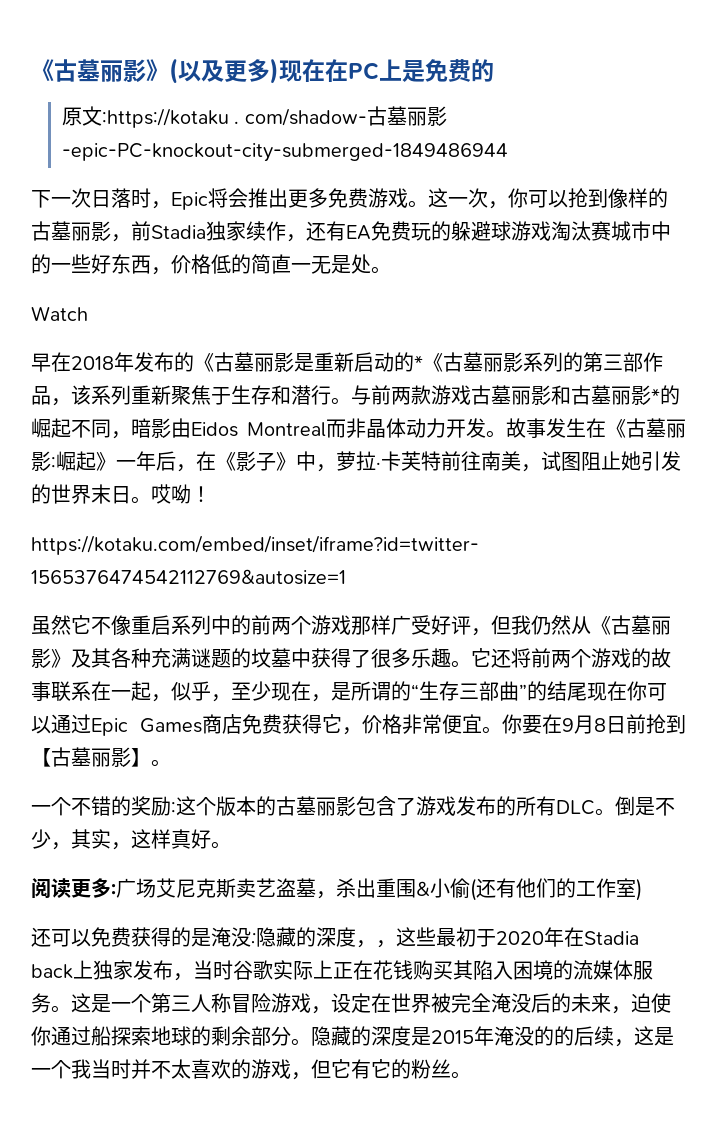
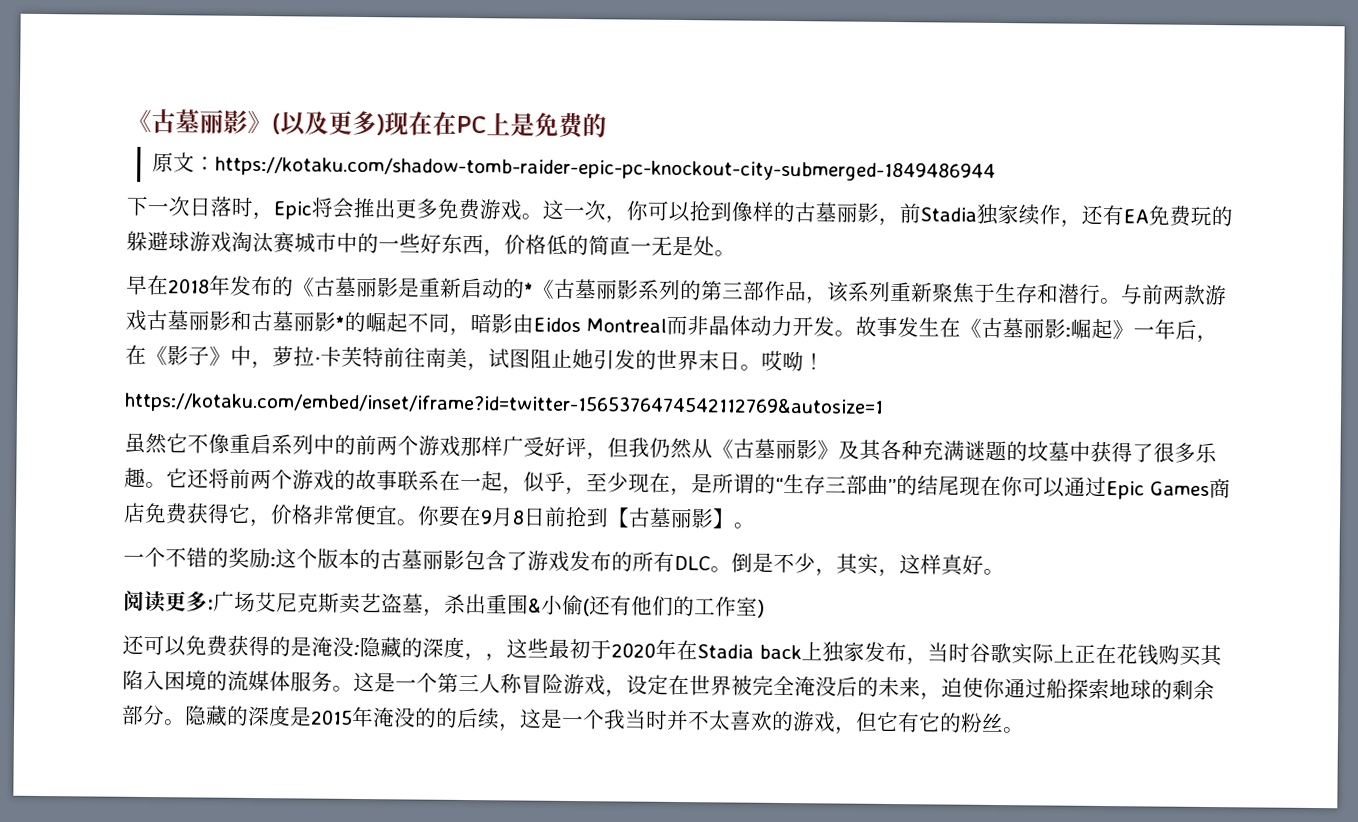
- 原文:https://kotaku . com/shadow-古墓丽影-epic-PC-knockout-city-submerged-1849486944
+ 原文：https://kotaku.com/shadow-tomb-raider-epic-pc-knockout-city-submerged-1849486944
- Watch

